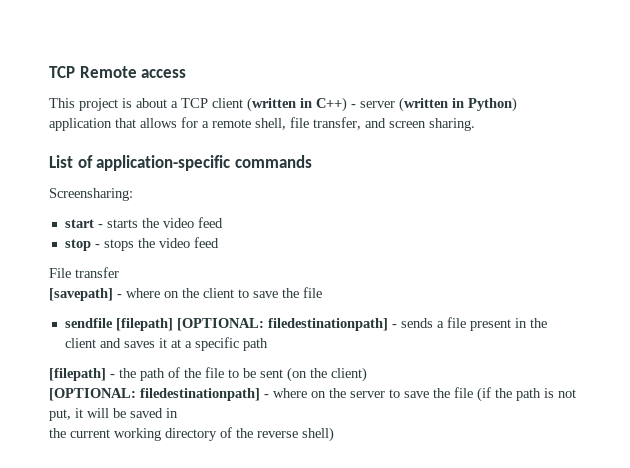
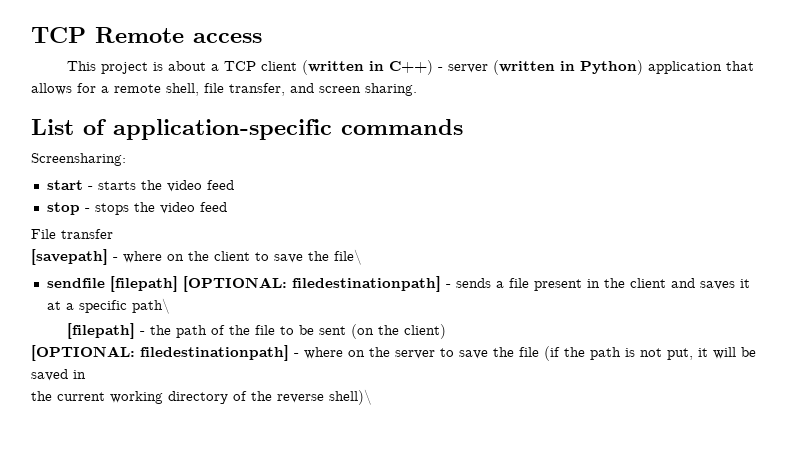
- [savepath] - where on the client to save the file
+ [savepath] - where on the client to save the file\
- sendfile [filepath] [OPTIONAL: filedestinationpath] - sends a file present in the client and saves it at a specific path
+ sendfile [filepath] [OPTIONAL: filedestinationpath] - sends a file present in the client and saves it at a specific path\
- the current working directory of the reverse shell)
+ the current working directory of the reverse shell)\

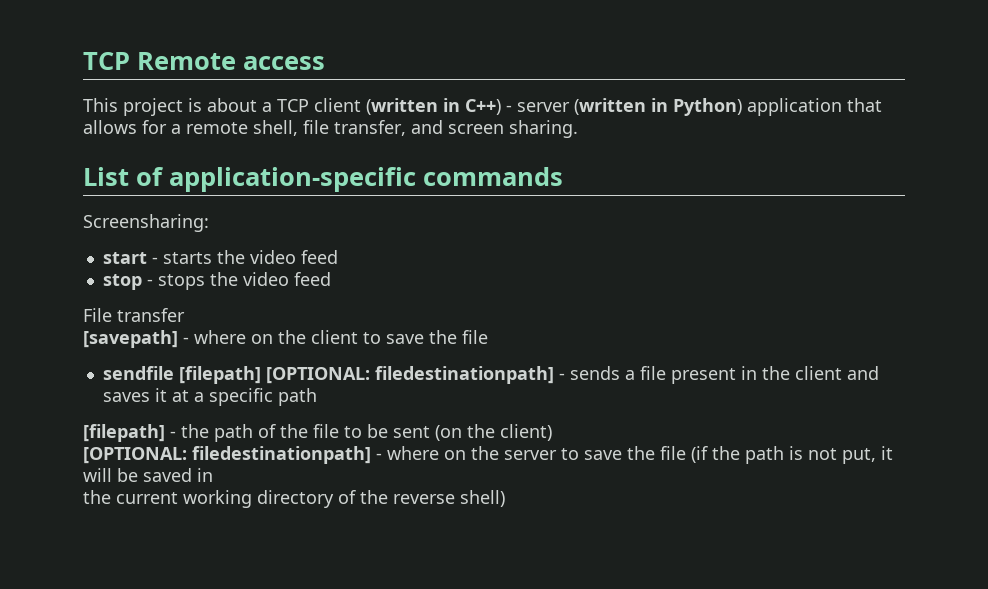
- [savepath] - where on the client to save the file\
+ [savepath] - where on the client to save the file
- sendfile [filepath] [OPTIONAL: filedestinationpath] - sends a file present in the client and saves it at a specific path\
+ sendfile [filepath] [OPTIONAL: filedestinationpath] - sends a file present in the client and saves it at a specific path
- the current working directory of the reverse shell)\
+ the current working directory of the reverse shell)

